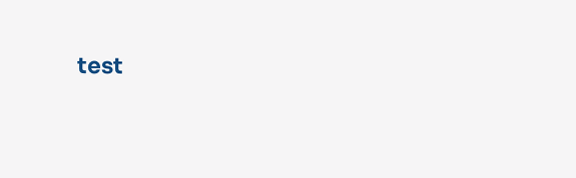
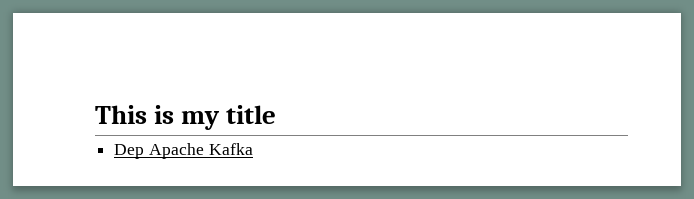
- test
+ This is my title
+ Dep Apache Kafka

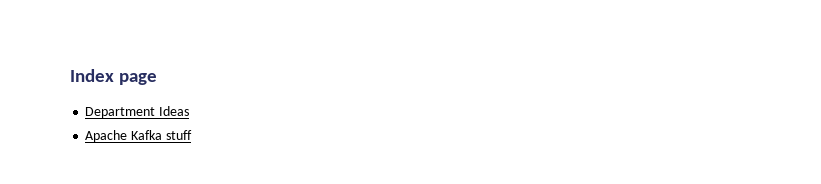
- This is my title
- Dep Apache Kafka
+ Index page
+ Department Ideas
+ Apache Kafka stuff

